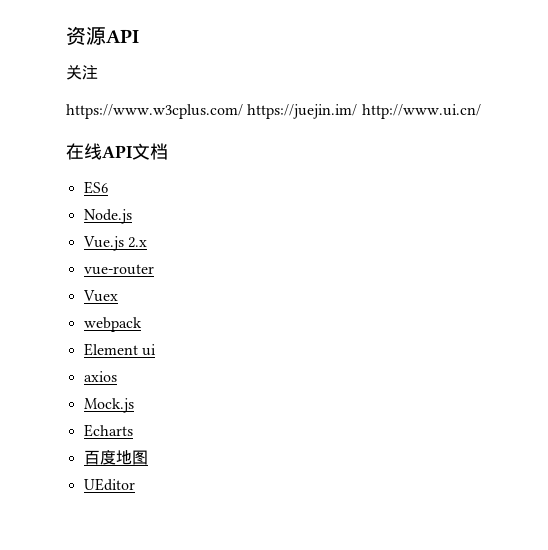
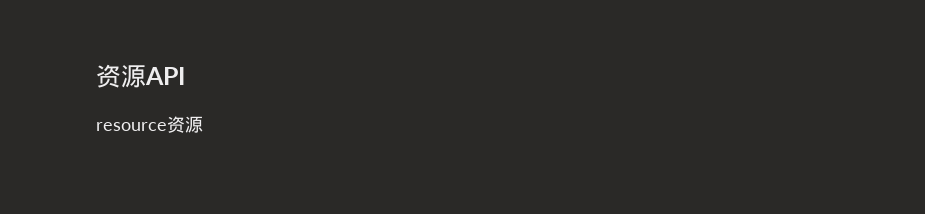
- 关注
- https://www.w3cplus.com/ https://juejin.im/ http://www.ui.cn/
- 在线API文档
- ES6
- Node.js
- Vue.js 2.x
- vue-router
- Vuex
- webpack
- Element ui
- axios
- Mock.js
- Echarts
- 百度地图
- UEditor
+ resource资源

